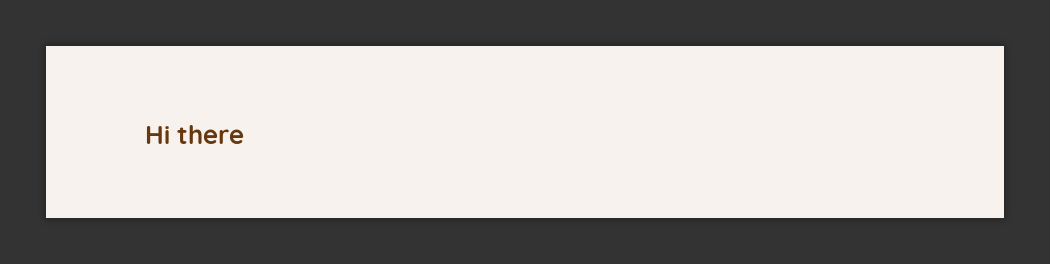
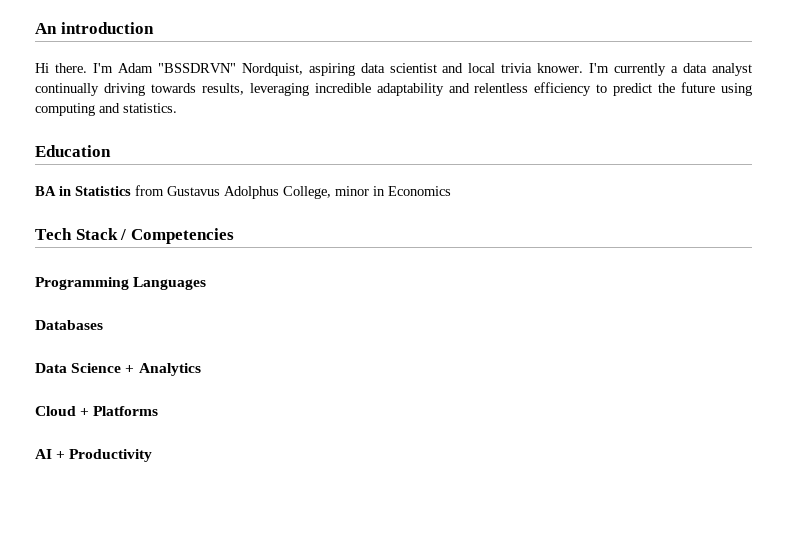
- Hi there
+ An introduction
+ Hi there. I'm Adam "BSSDRVN" Nordquist, aspiring data scientist and local trivia knower. I'm currently a data analyst continually driving towards results, leveraging incredible adaptability and relentless efficiency to predict the future using computing and statistics.
+ Education
+ BA in Statistics from Gustavus Adolphus College, minor in Economics
+ Tech Stack / Competencies
+ Programming Languages
+ Databases
+ Data Science + Analytics
+ Cloud + Platforms
+ AI + Productivity

